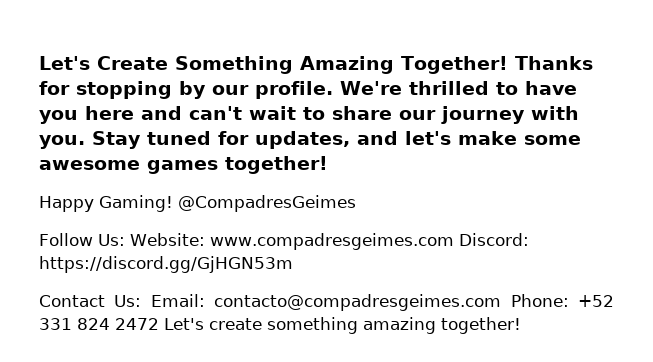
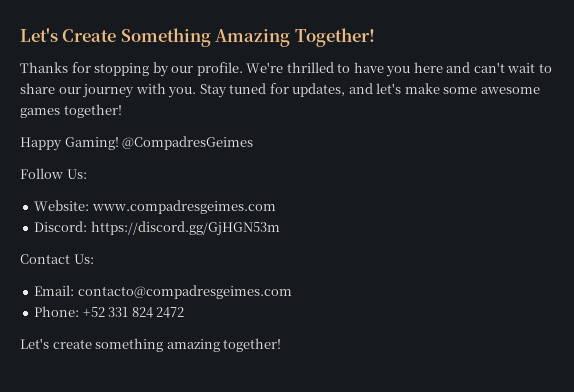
- Let's Create Something Amazing Together! Thanks for stopping by our profile.
+ Let's Create Something Amazing Together!
+ Thanks for stopping by our profile.
- Follow Us: Website: www.compadresgeimes.com Discord: https://discord.gg/GjHGN53m
+ Follow Us:
+ Website: www.compadresgeimes.com
+ Discord: https://discord.gg/GjHGN53m
- Contact Us: Email: contacto@compadresgeimes.com Phone: +52 331 824 2472 Let's create something amazing together!
+ Contact Us:
+ Email: contacto@compadresgeimes.com
+ Phone: +52 331 824 2472
+ Let's create something amazing together!

